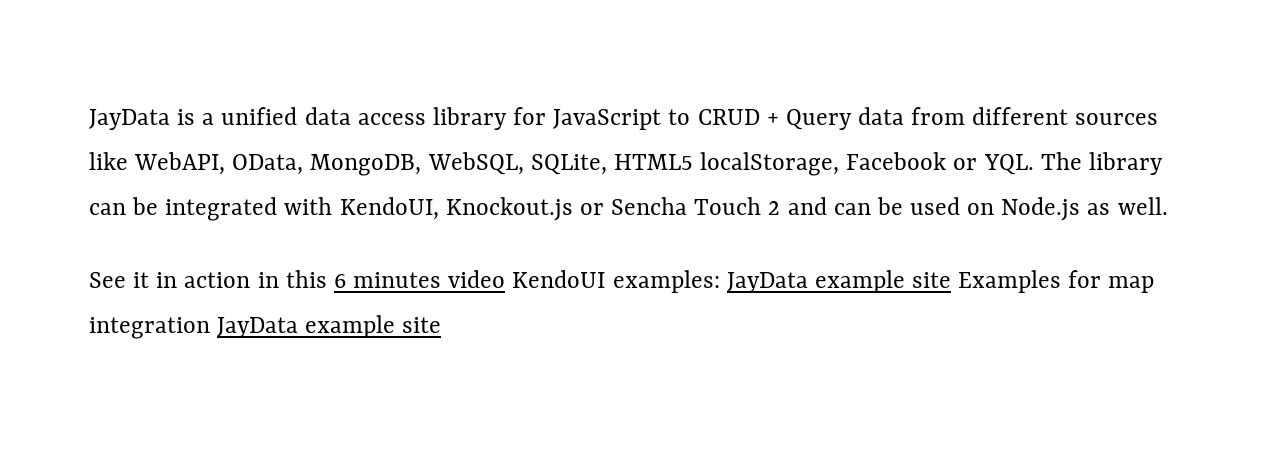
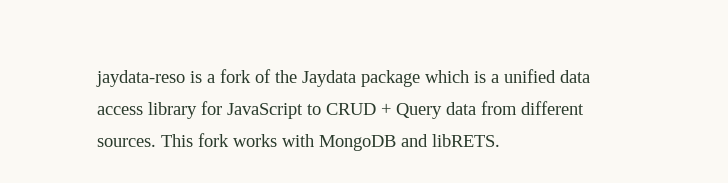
- JayData is a unified data access library for JavaScript to CRUD + Query data from different sources like WebAPI, OData, MongoDB, WebSQL, SQLite, HTML5 localStorage, Facebook or YQL. The library can be integrated with KendoUI, Knockout.js or Sencha Touch 2 and can be used on Node.js as well.
- See it in action in this 6 minutes video KendoUI examples: JayData example site Examples for map integration JayData example site
+ jaydata-reso is a fork of the Jaydata package which is a unified data access library for JavaScript to CRUD + Query data from different sources. This fork works with MongoDB and libRETS.

